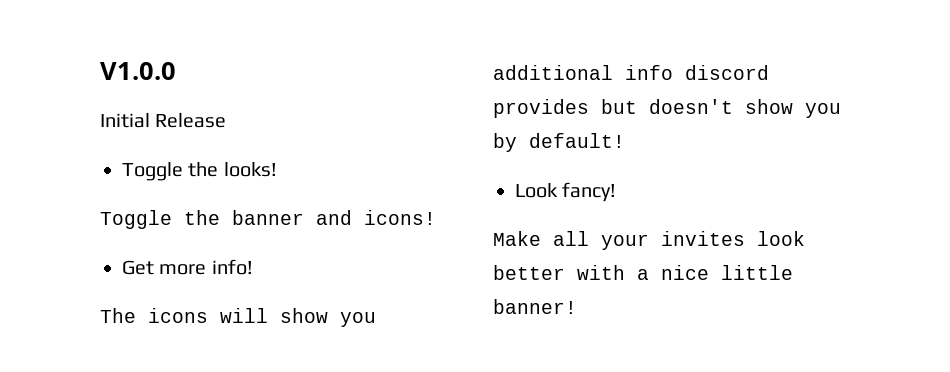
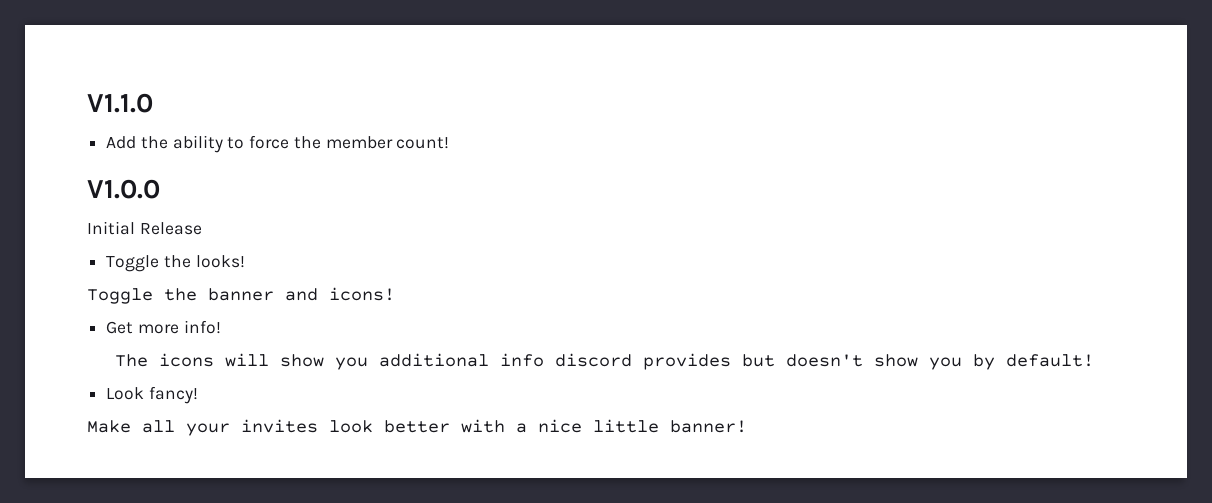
+ V1.1.0
+ Add the ability to force the member count!

